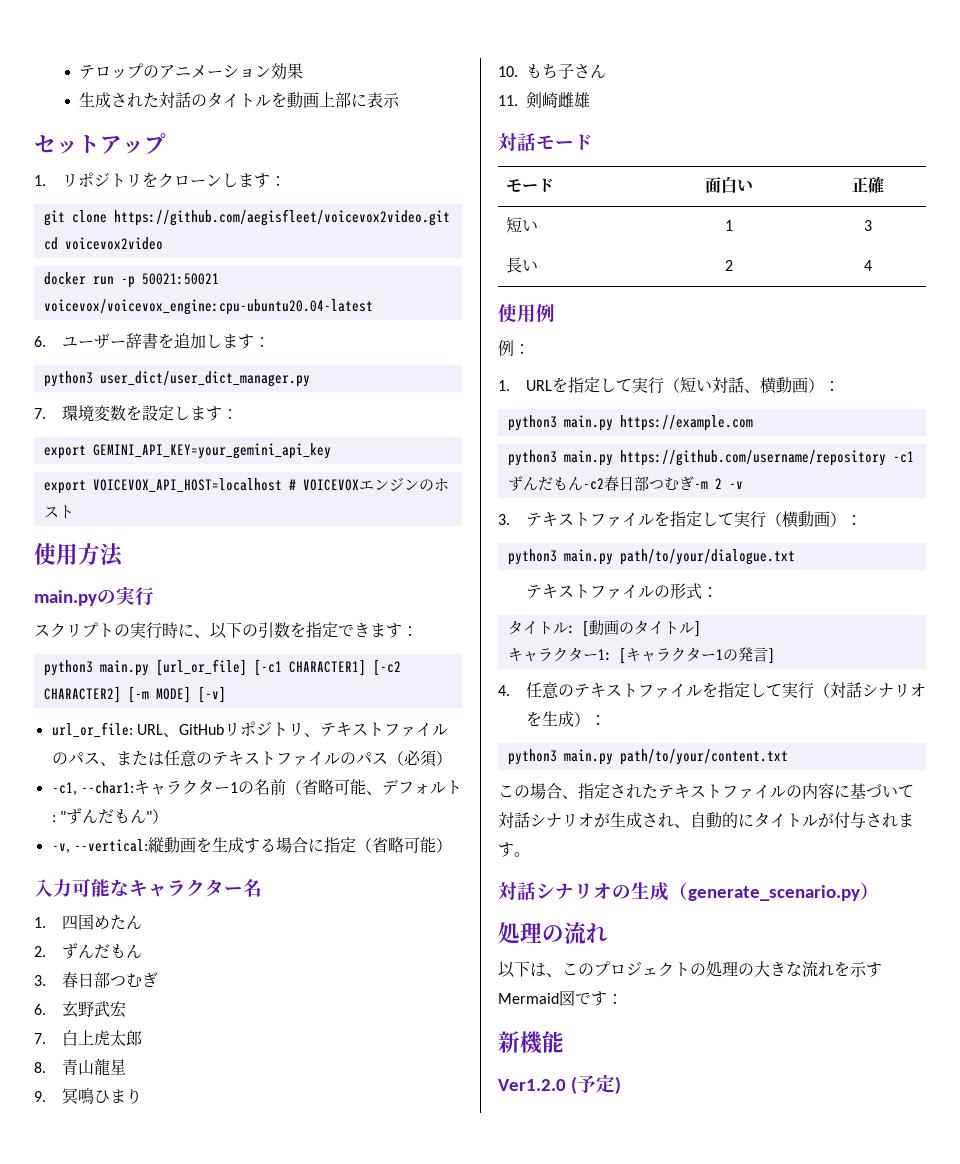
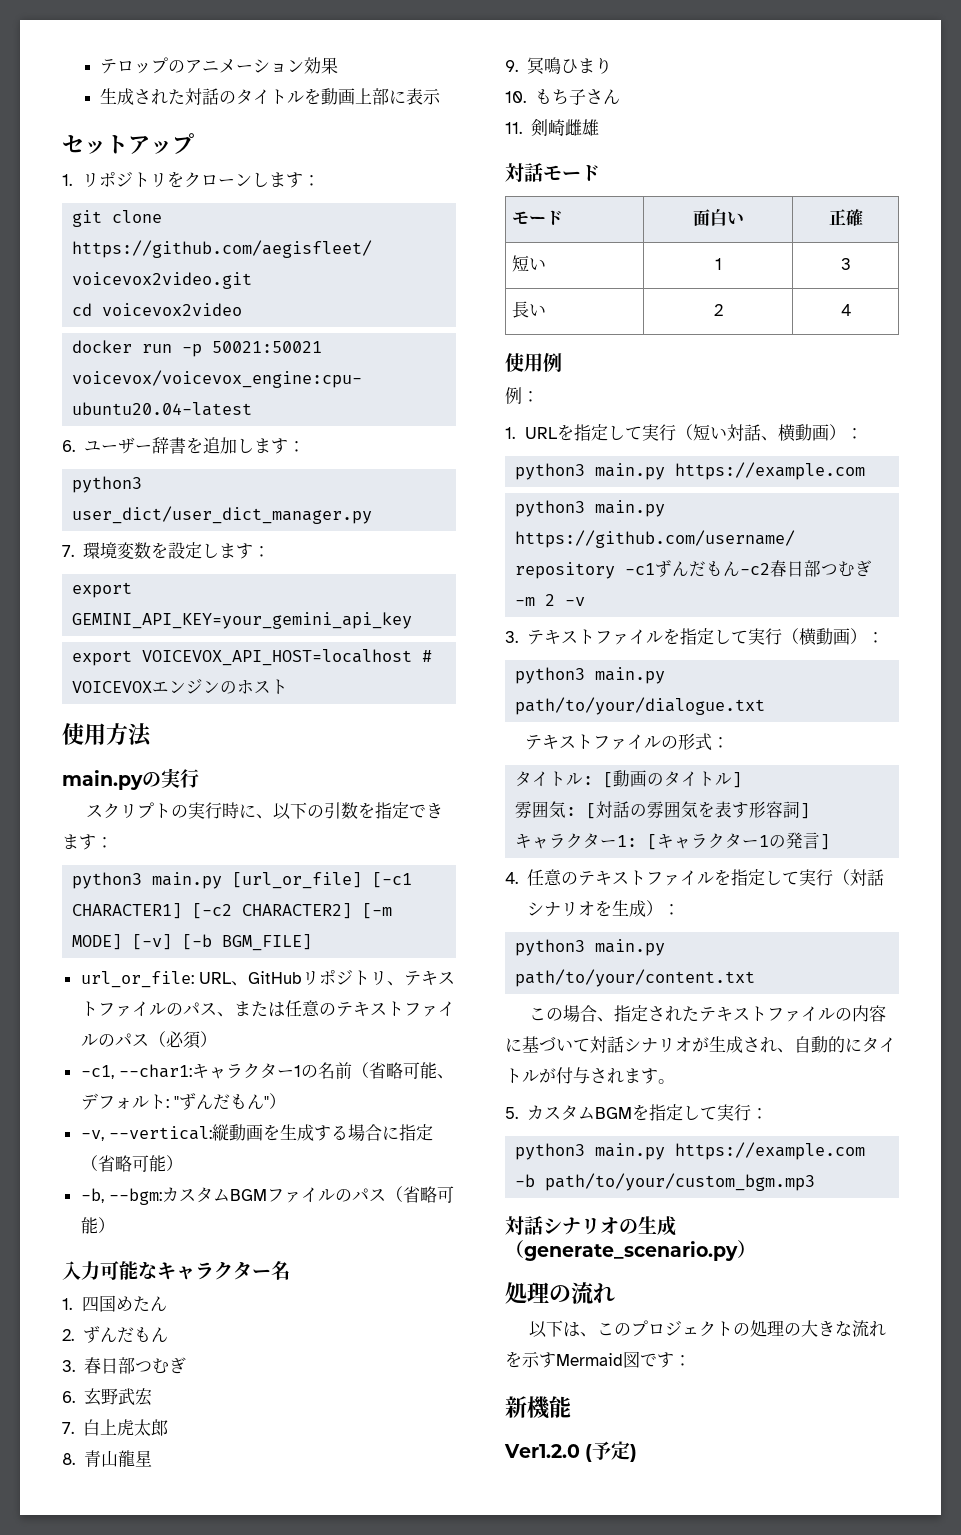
- python3 main.py [url_or_file] [-c1 CHARACTER1] [-c2 CHARACTER2] [-m MODE] [-v]
+ python3 main.py [url_or_file] [-c1 CHARACTER1] [-c2 CHARACTER2] [-m MODE] [-v] [-b BGM_FILE]
+ -b, --bgm:カスタムBGMファイルのパス（省略可能）
+ 雰囲気: [対話の雰囲気を表す形容詞]
+ 5.カスタムBGMを指定して実行：
+ python3 main.py https://example.com -b path/to/your/custom_bgm.mp3

